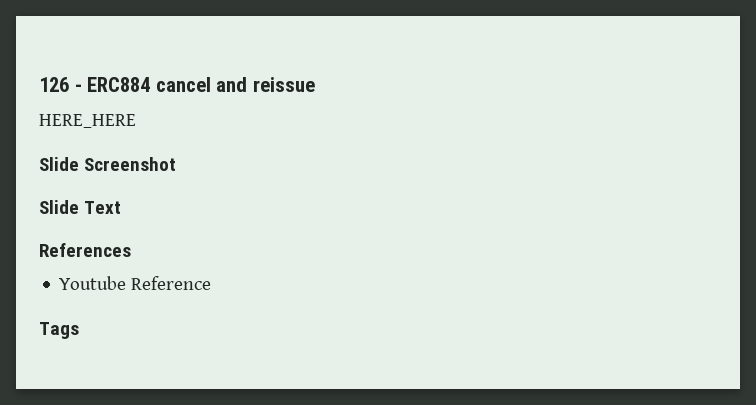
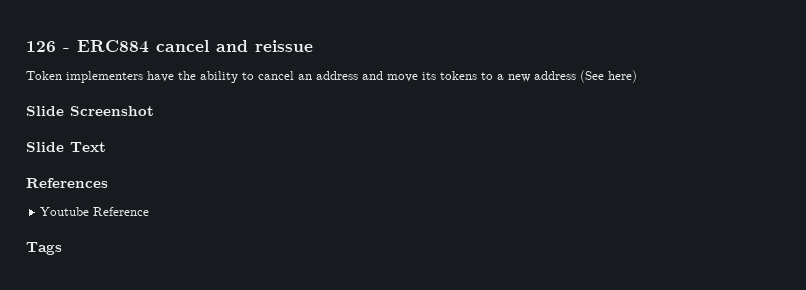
- HERE_HERE
+ Token implementers have the ability to cancel an address and move its tokens to a new address (See here)

